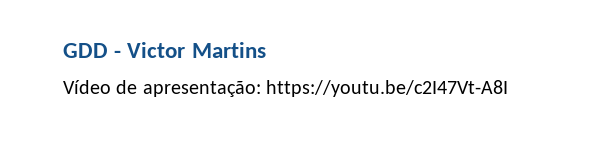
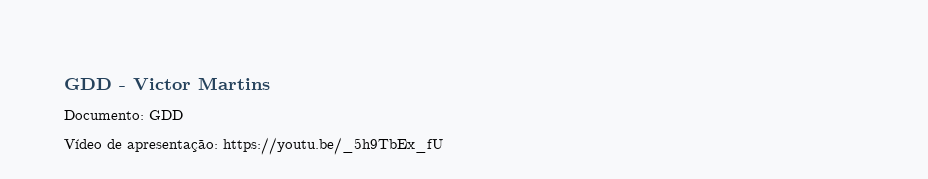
+ Documento: GDD
- Vídeo de apresentação: https://youtu.be/c2I47Vt-A8I
+ Vídeo de apresentação: https://youtu.be/_5h9TbEx_fU

